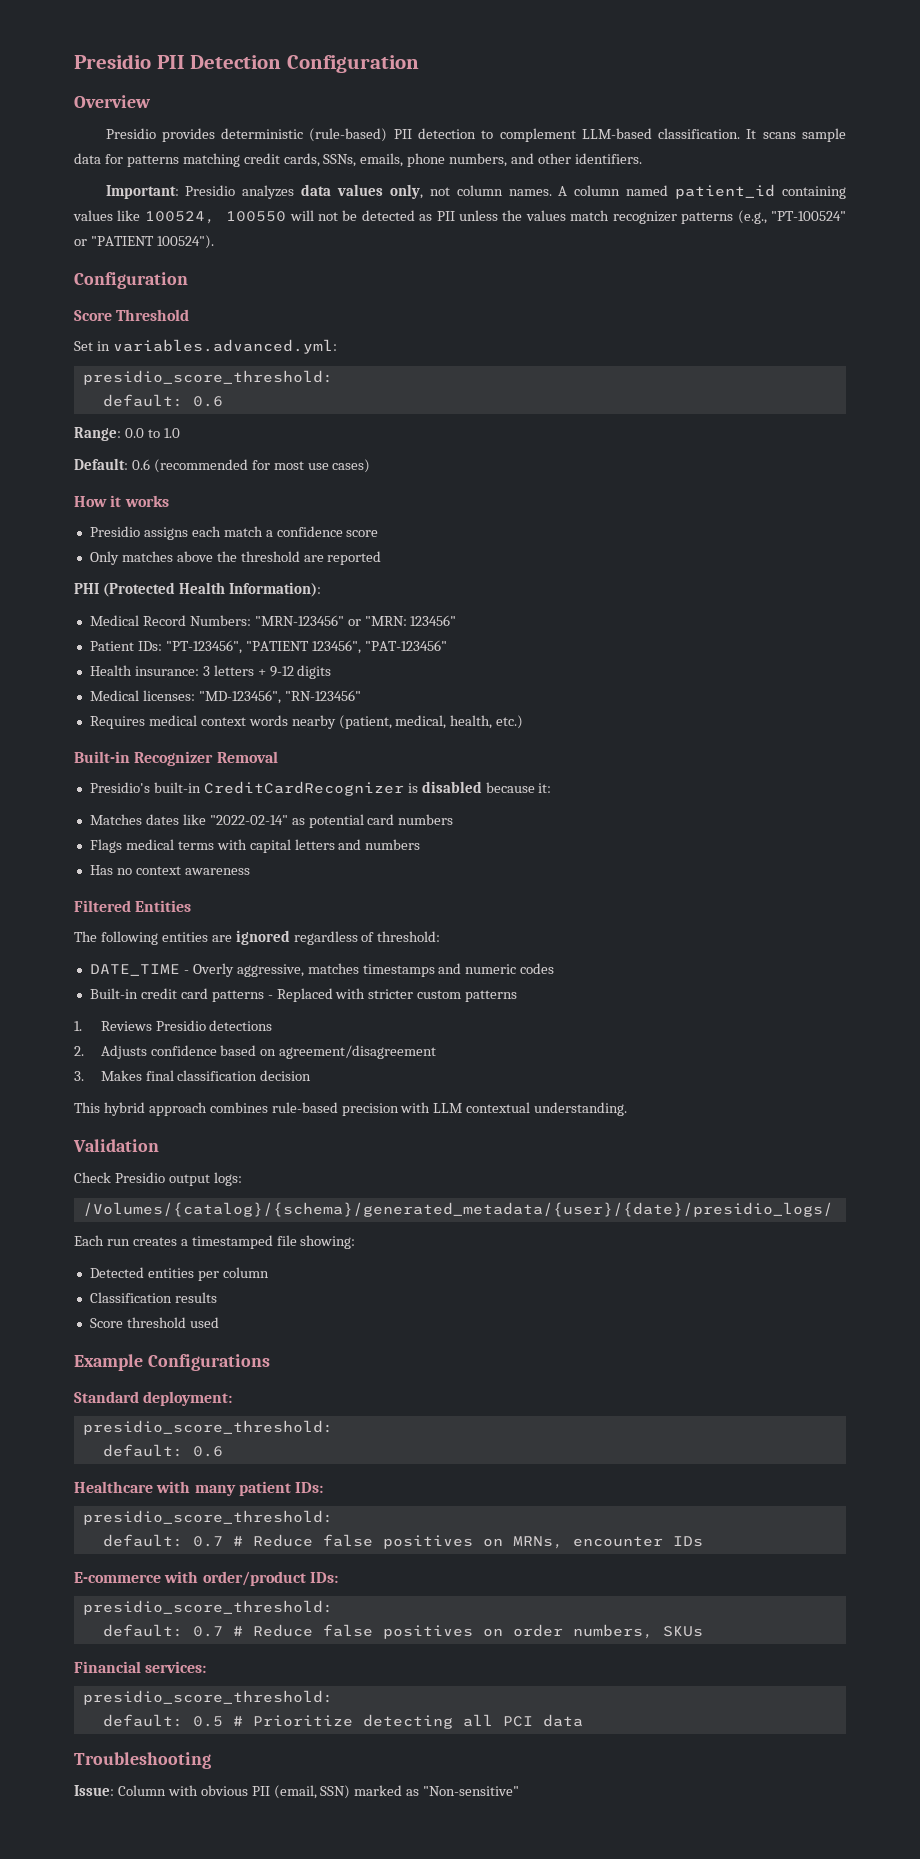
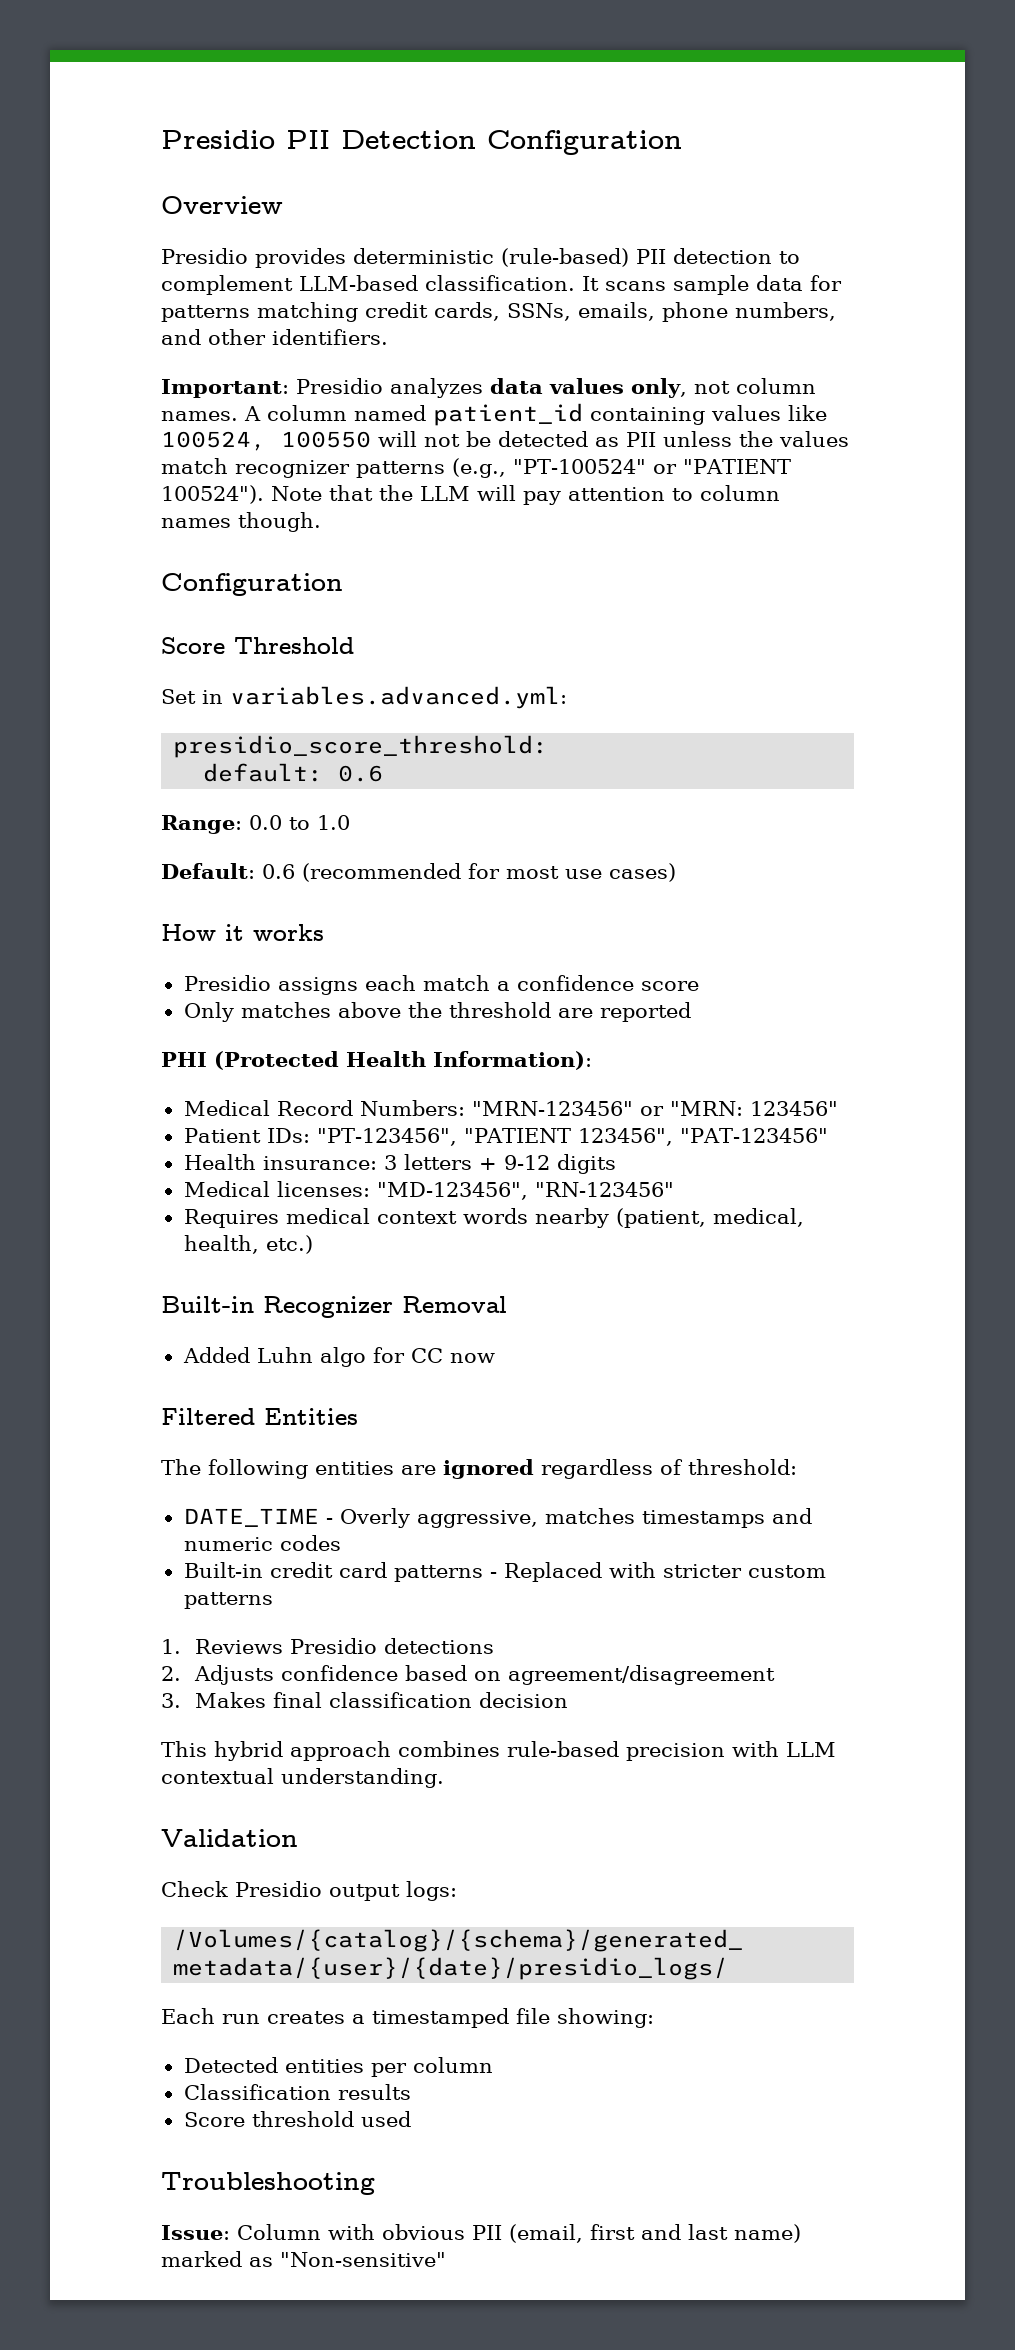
+ Note that the LLM will pay attention to column names though.
- Presidio's built-in CreditCardRecognizer is disabled because it:
- Matches dates like "2022-02-14" as potential card numbers
- Flags medical terms with capital letters and numbers
- Has no context awareness
+ Added Luhn algo for CC now
- Example Configurations
- Standard deployment:
- presidio_score_threshold:
- default: 0.6
- Healthcare with many patient IDs:
- presidio_score_threshold:
- default: 0.7 # Reduce false positives on MRNs, encounter IDs
- E-commerce with order/product IDs:
- presidio_score_threshold:
- default: 0.7 # Reduce false positives on order numbers, SKUs
- Financial services:
- presidio_score_threshold:
- default: 0.5 # Prioritize detecting all PCI data
- Issue: Column with obvious PII (email, SSN) marked as "Non-sensitive"
+ Issue: Column with obvious PII (email, first and last name) marked as "Non-sensitive"

